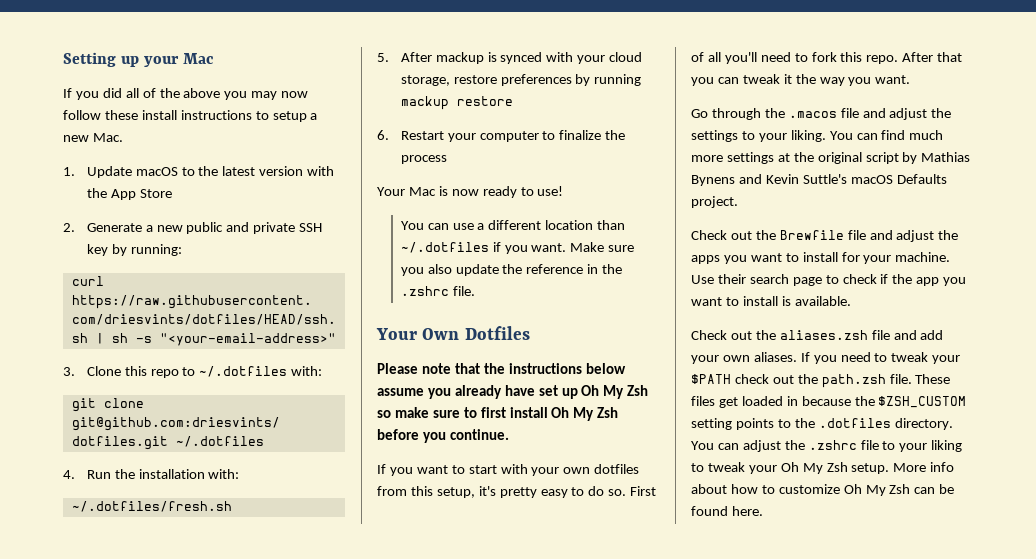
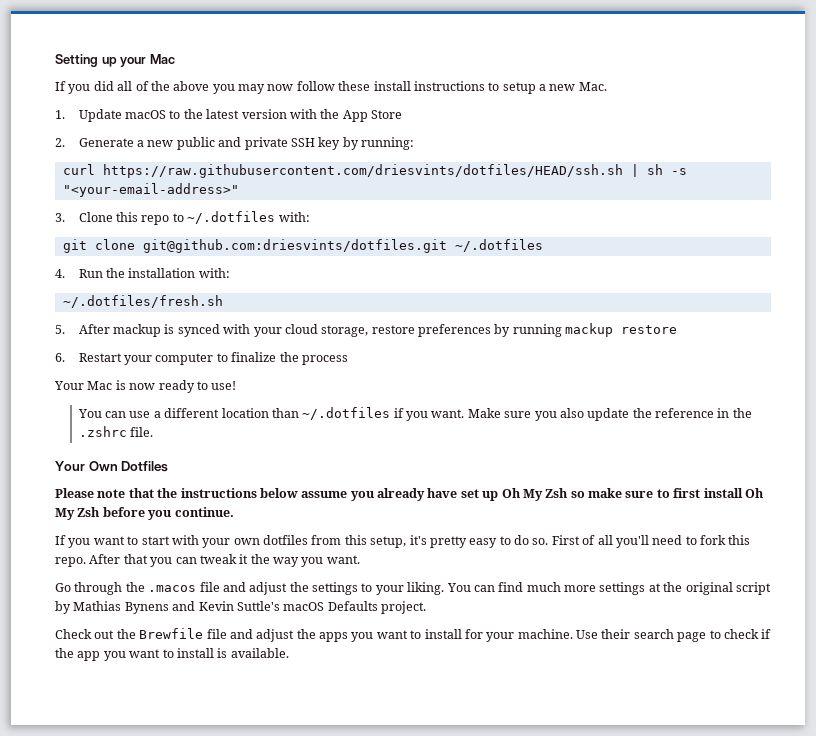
- Check out the aliases.zsh file and add your own aliases. If you need to tweak your $PATH check out the path.zsh file. These files get loaded in because the $ZSH_CUSTOM setting points to the .dotfiles directory. You can adjust the .zshrc file to your liking to tweak your Oh My Zsh setup. More info about how to customize Oh My Zsh can be found here.

